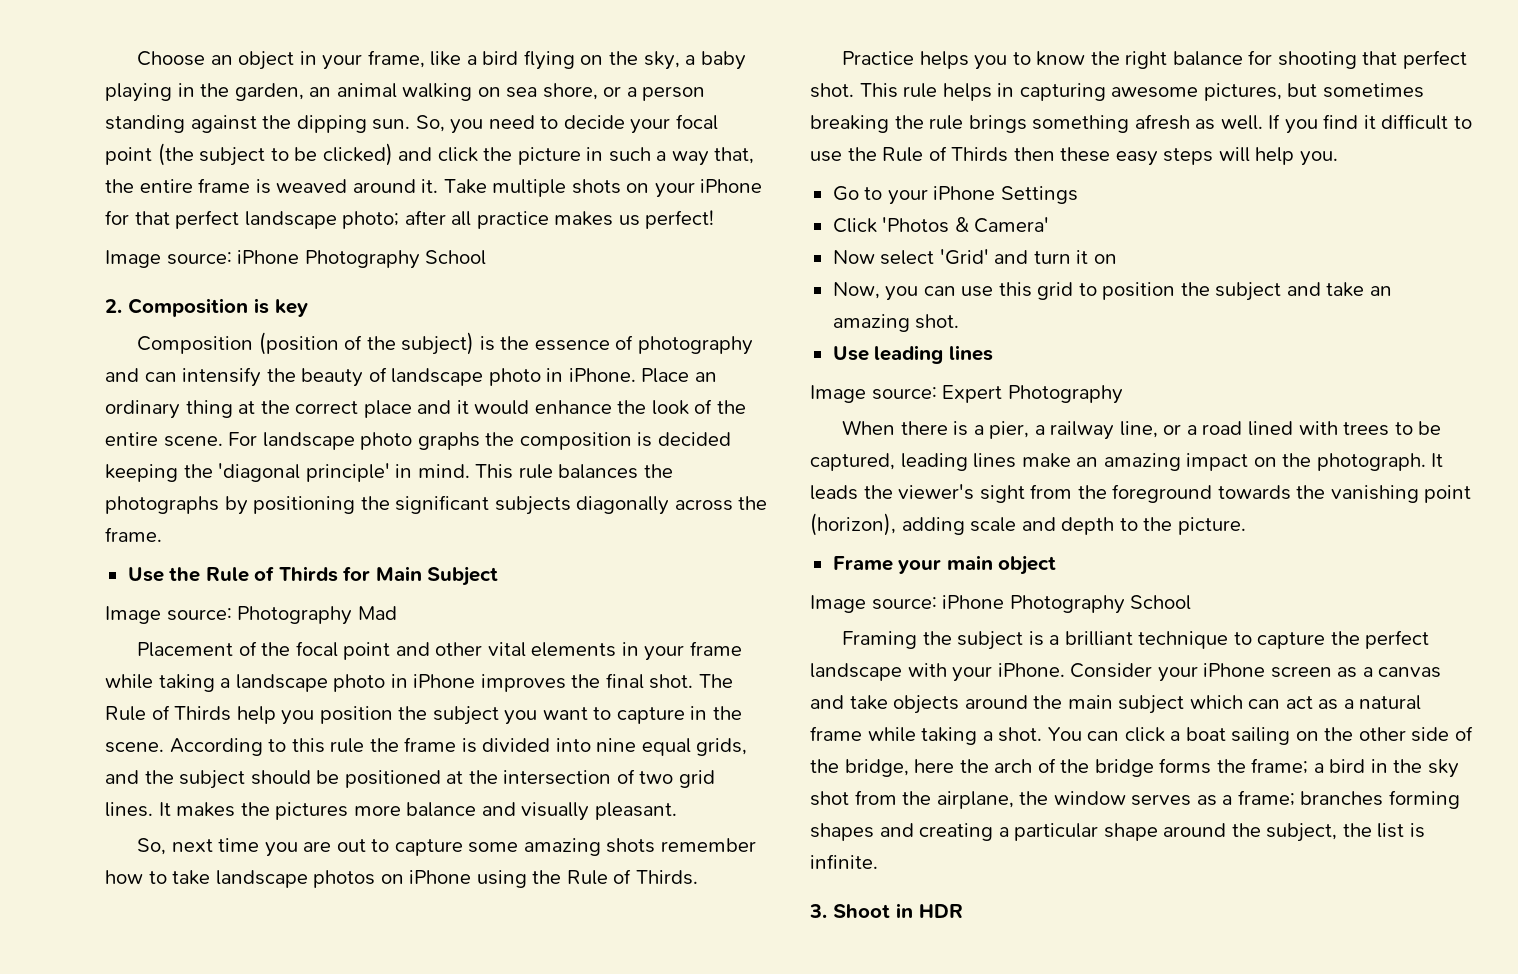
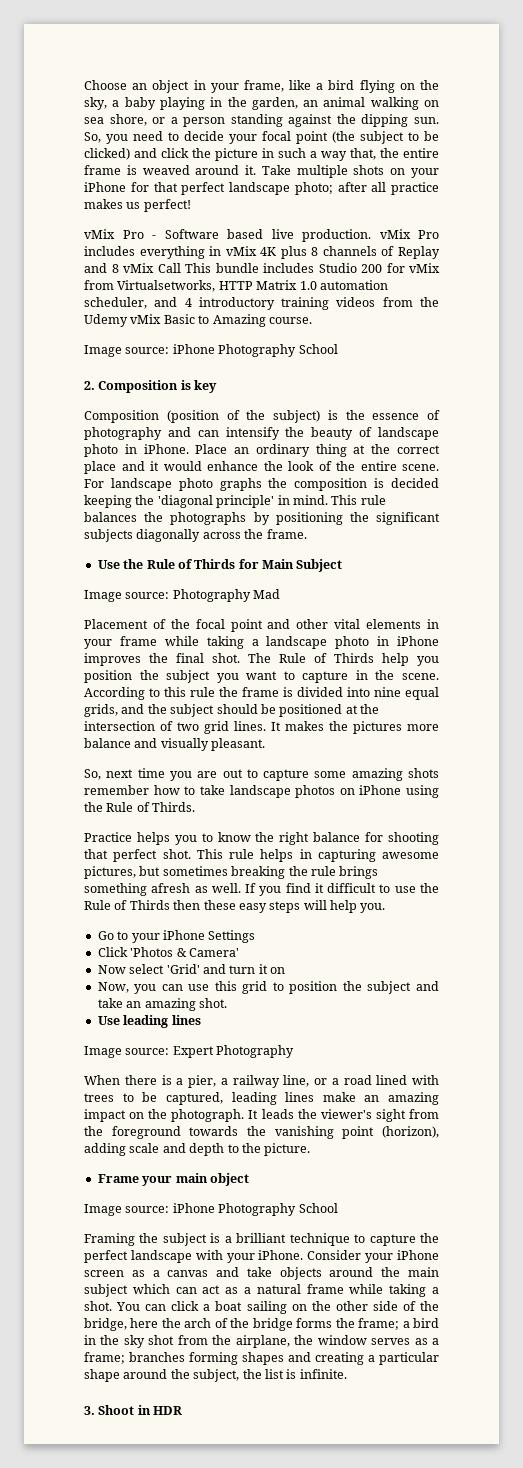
+ vMix Pro - Software based live production. vMix Pro includes everything in vMix 4K plus 8 channels of Replay and 8 vMix Call This bundle includes Studio 200 for vMix from Virtualsetworks, HTTP Matrix 1.0 automation scheduler, and 4 introductory training videos from the Udemy vMix Basic to Amazing course.

